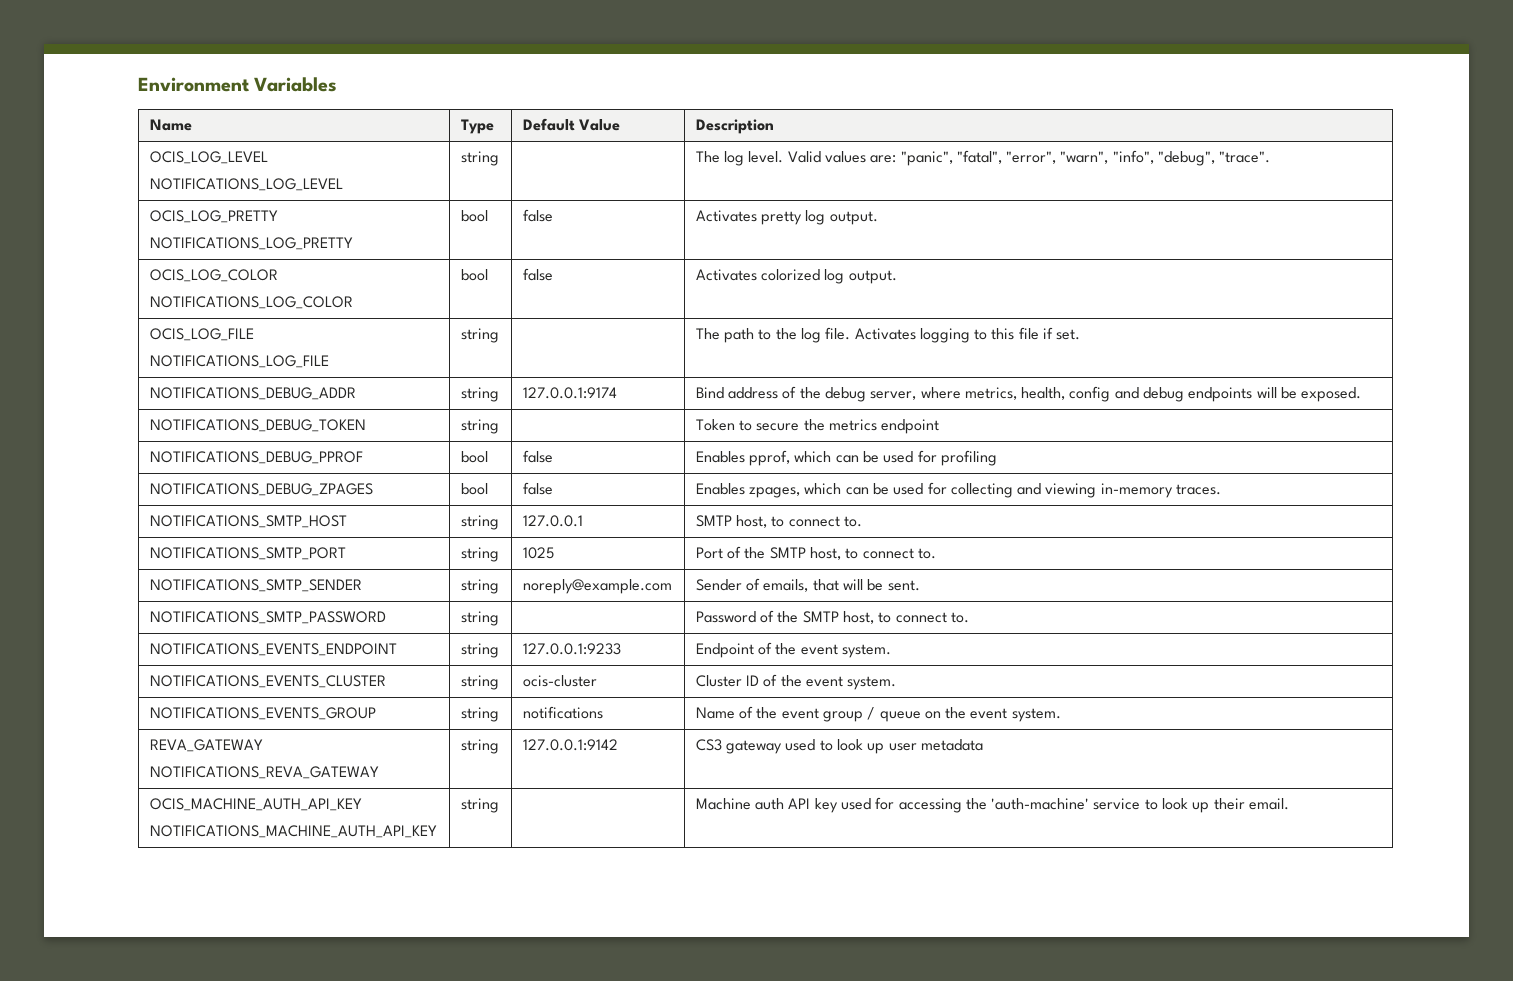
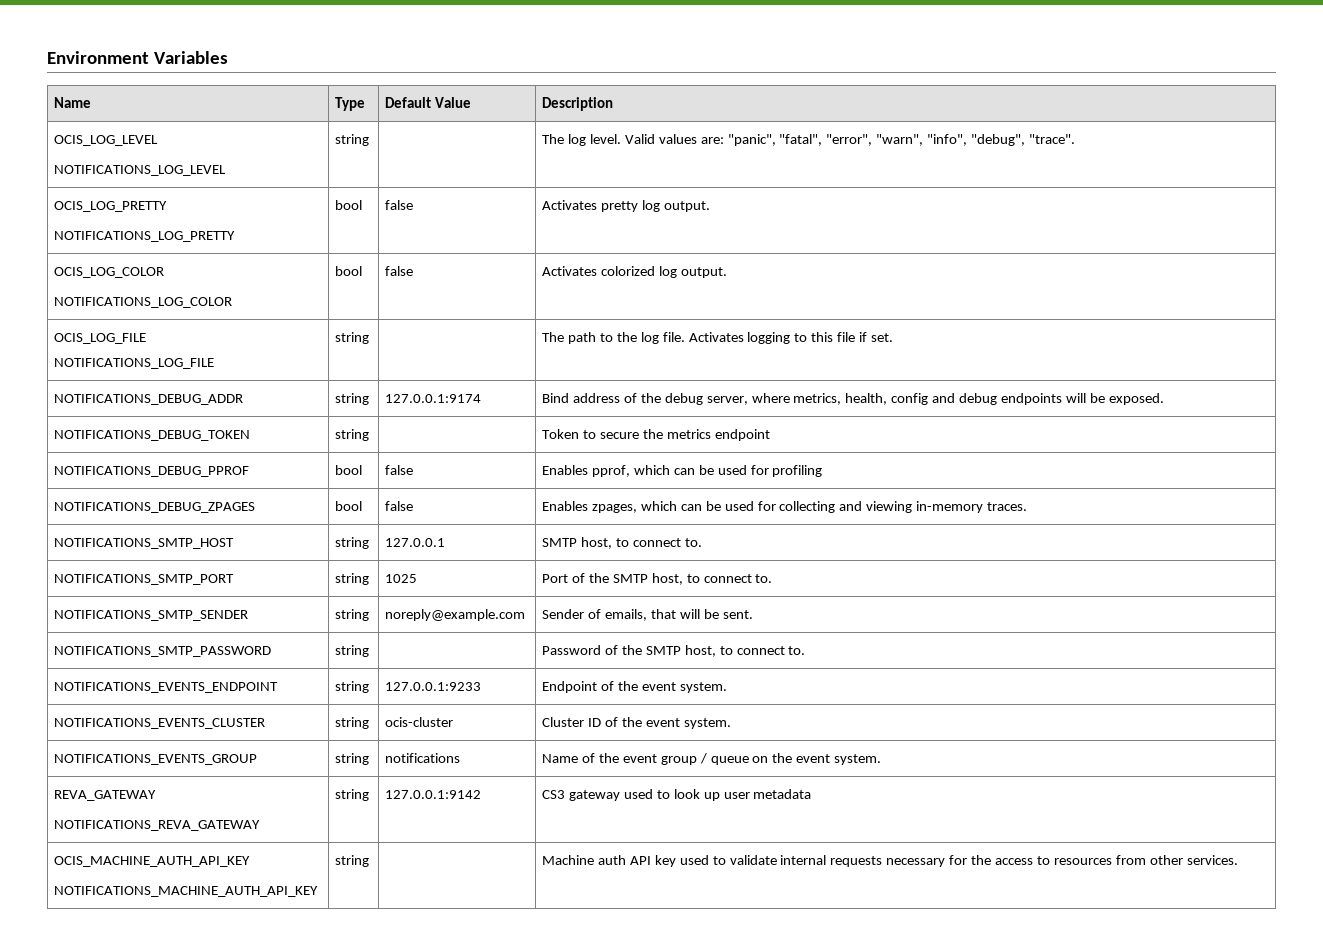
  OCIS_MACHINE_AUTH_API_KEY
- NOTIFICATIONS_MACHINE_AUTH_API_KEY | string | | Machine auth API key used for accessing the 'auth-machine' service to look up their email.
+ NOTIFICATIONS_MACHINE_AUTH_API_KEY | string | | Machine auth API key used to validate internal requests necessary for the access to resources from other services.

